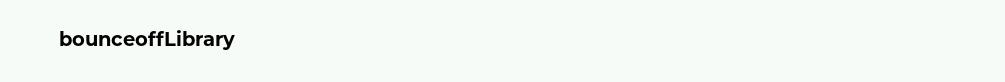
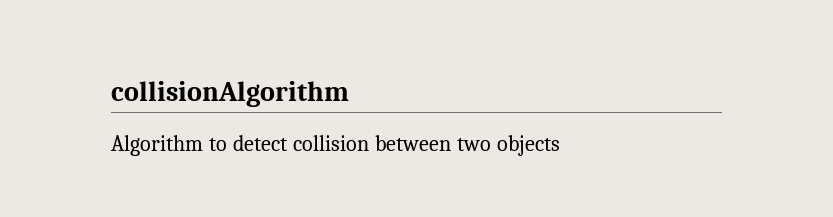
- bounceoffLibrary
+ collisionAlgorithm
+ Algorithm to detect collision between two objects

